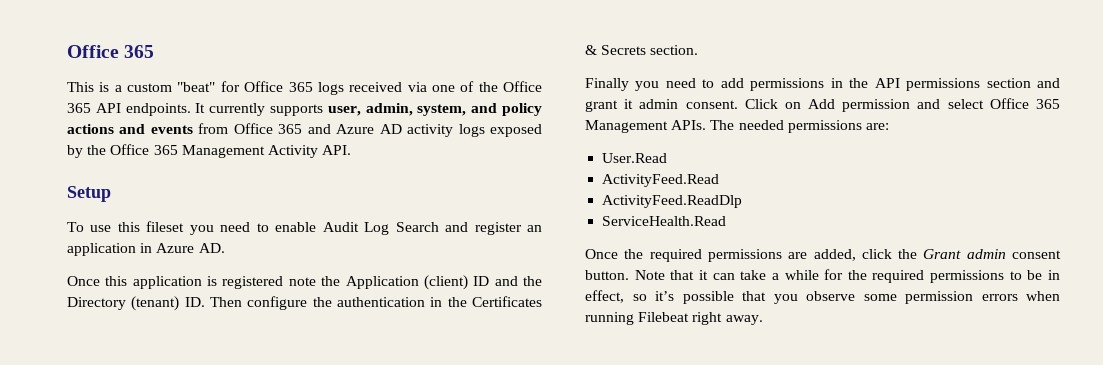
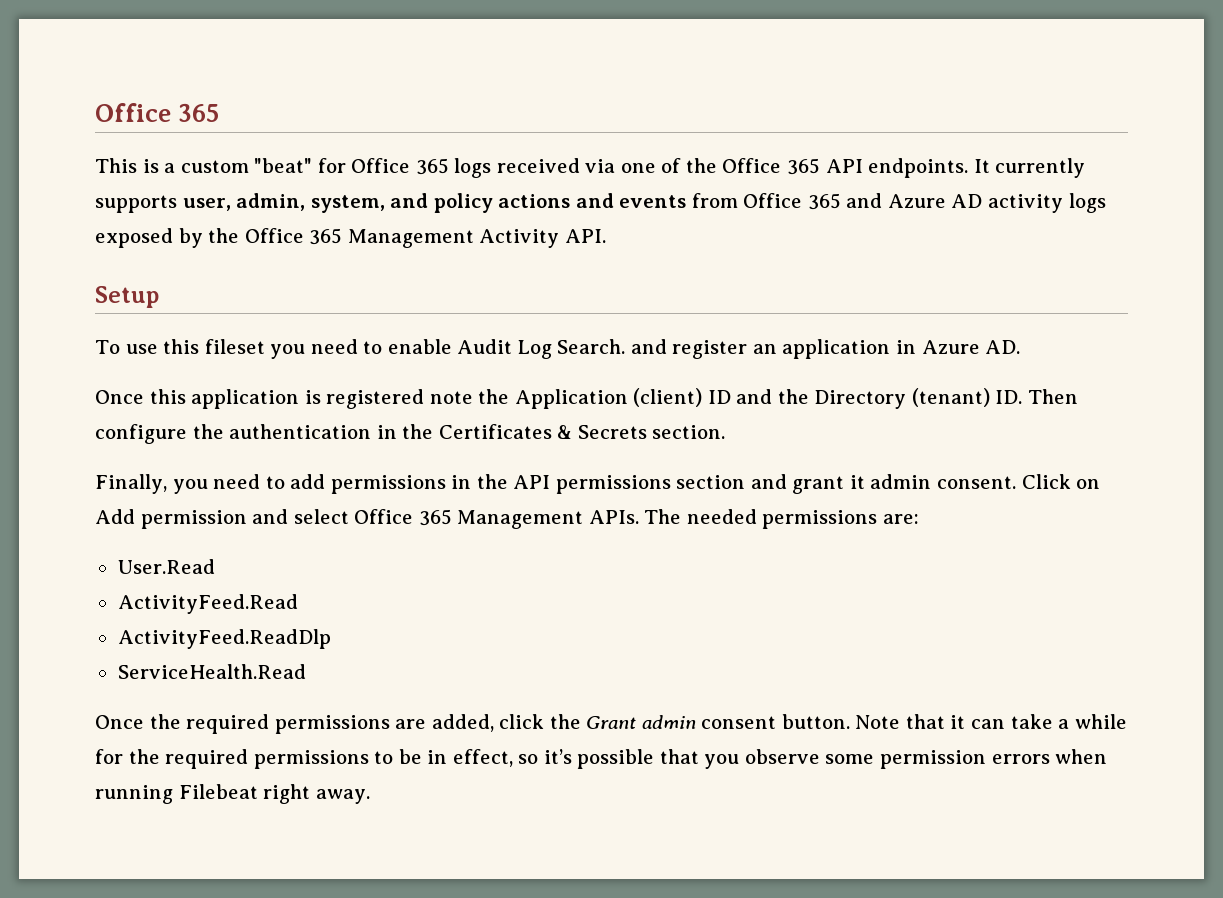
- To use this fileset you need to enable Audit Log Search and register an application in Azure AD.
+ To use this fileset you need to enable Audit Log Search. and register an application in Azure AD.
- Finally you need to add permissions in the API permissions section and grant it admin consent.
+ Finally, you need to add permissions in the API permissions section and grant it admin consent.

